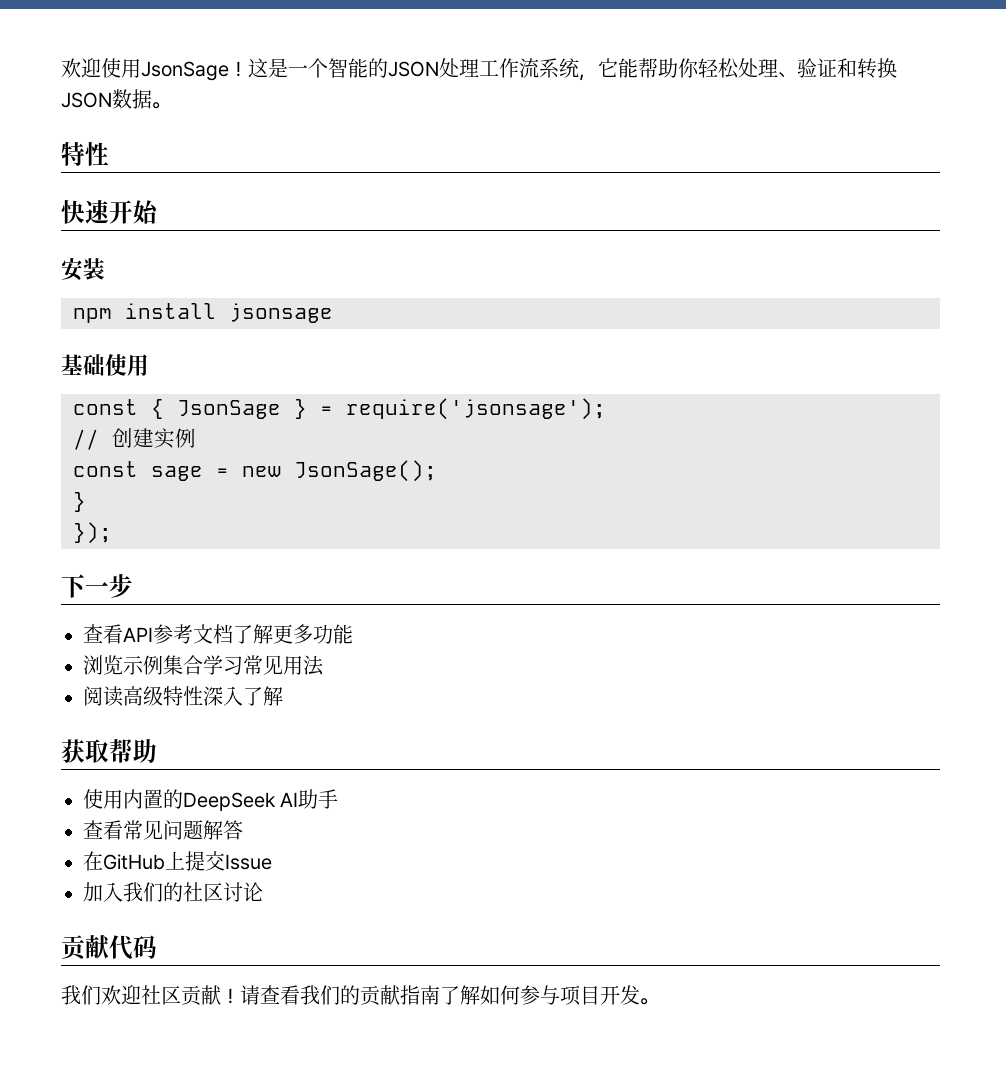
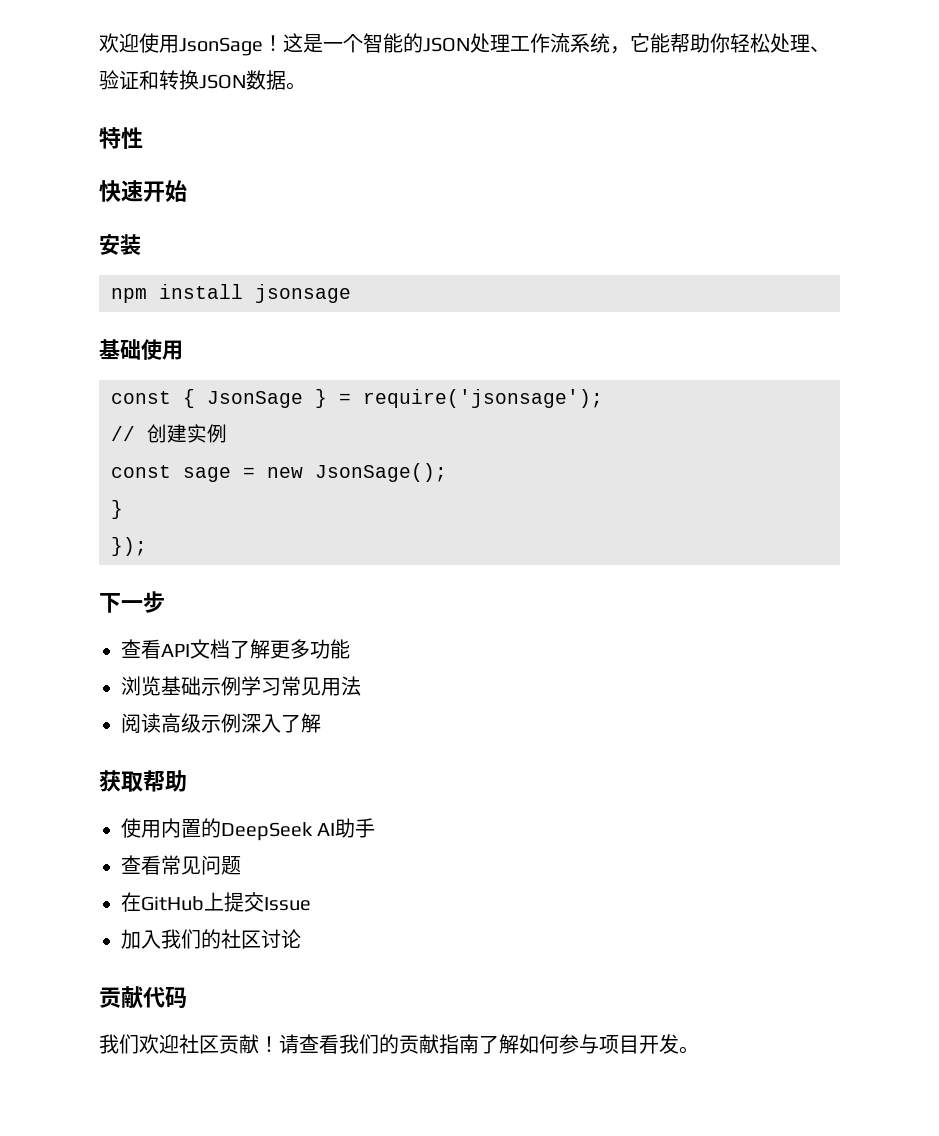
- 查看API参考文档了解更多功能
+ 查看API文档了解更多功能
- 浏览示例集合学习常见用法
+ 浏览基础示例学习常见用法
- 阅读高级特性深入了解
+ 阅读高级示例深入了解
- 查看常见问题解答
+ 查看常见问题

